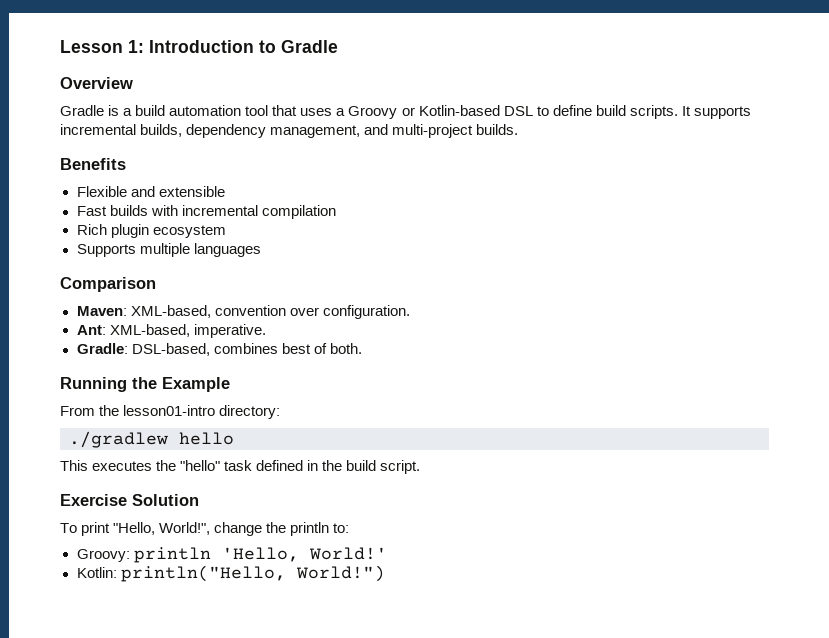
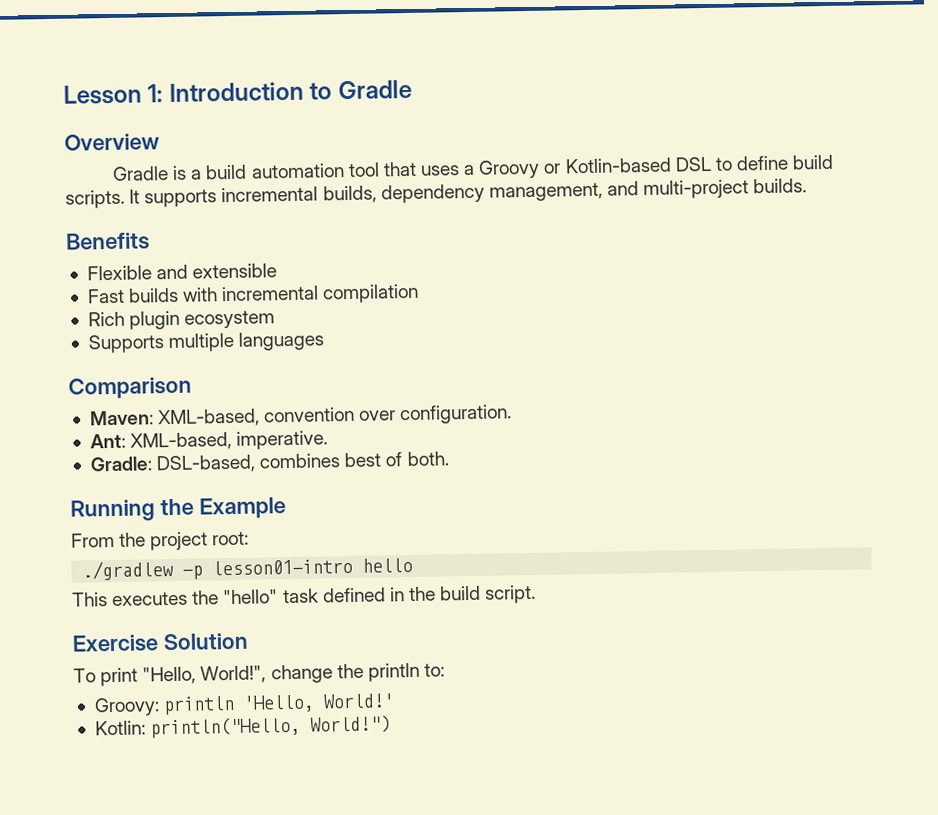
- From the lesson01-intro directory:
+ From the project root:
- ./gradlew hello
+ ./gradlew -p lesson01-intro hello

